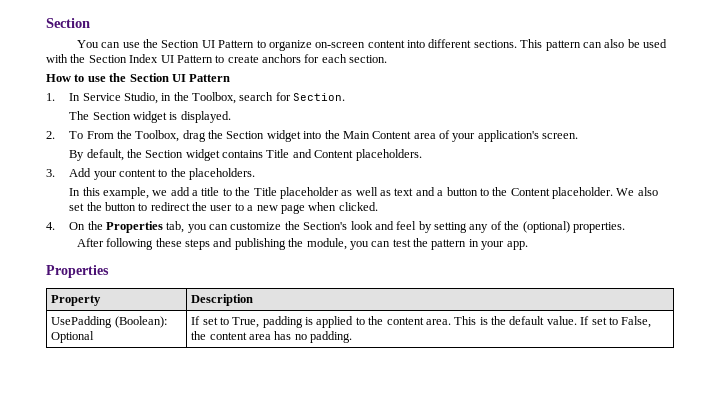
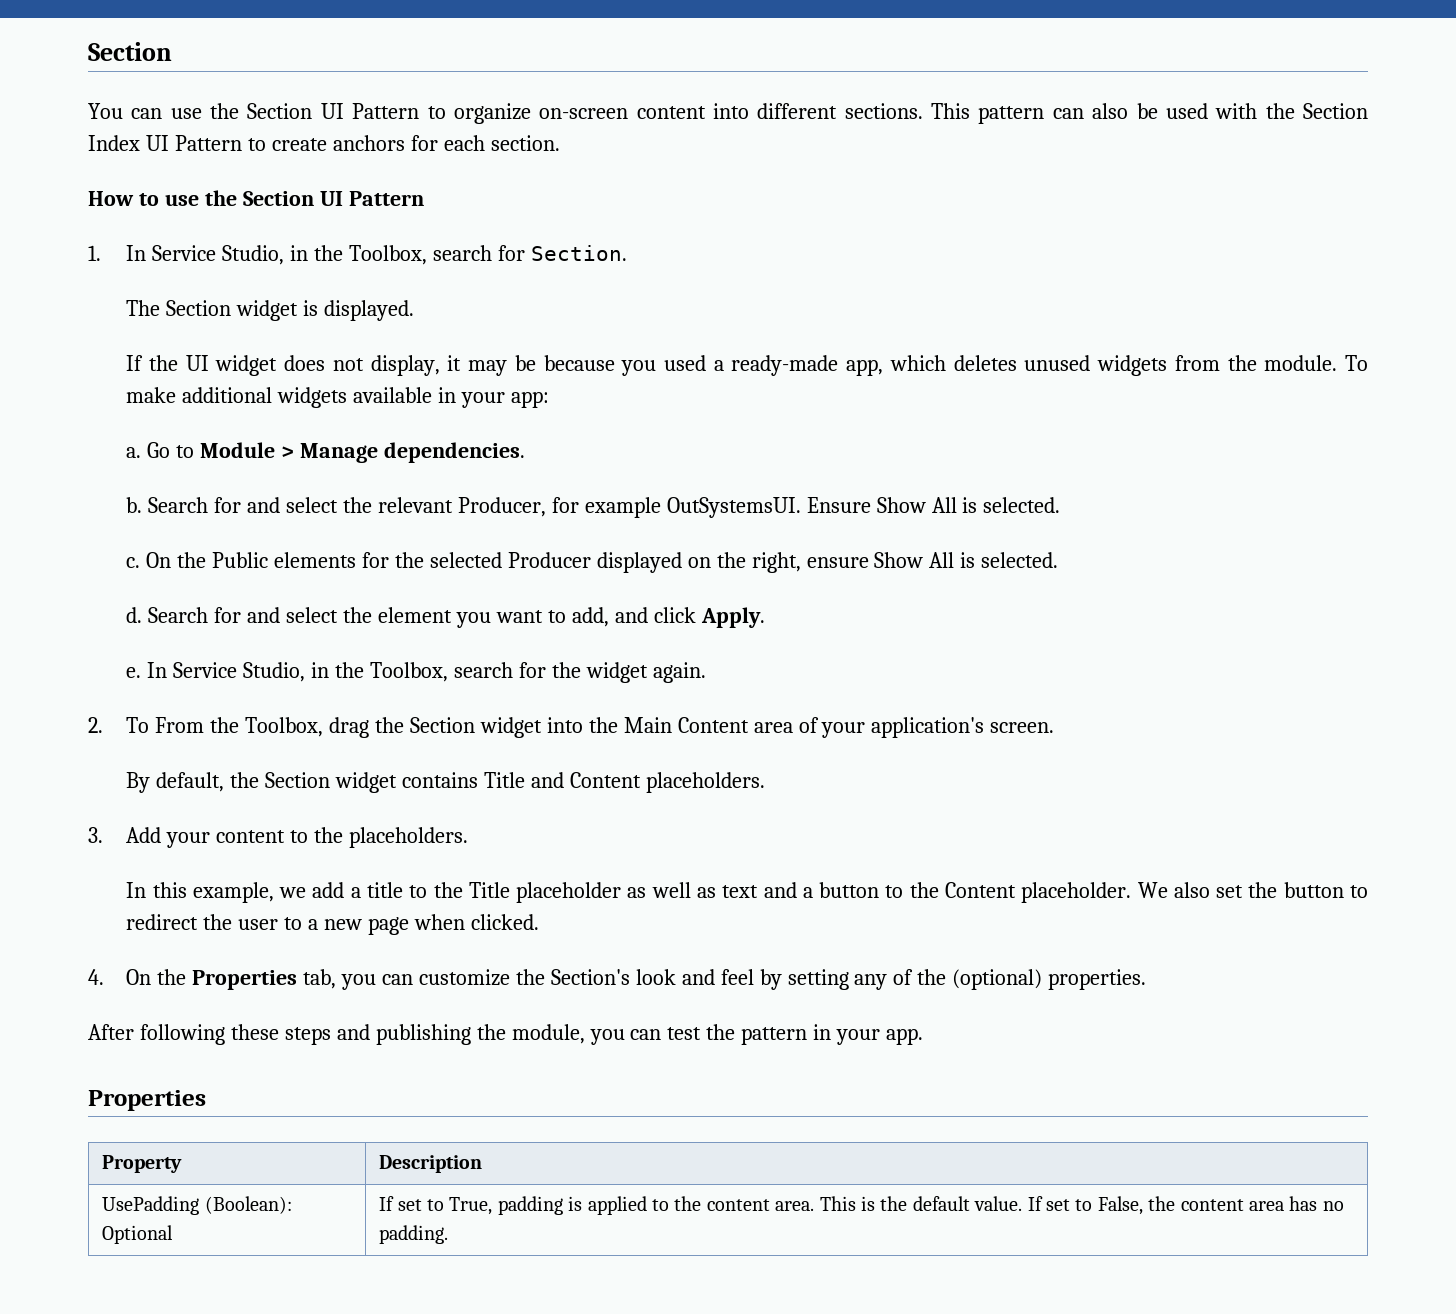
+ If the UI widget does not display, it may be because you used a ready-made app, which deletes unused widgets from the module. To make additional widgets available in your app:
+ a. Go to Module > Manage dependencies.
+ b. Search for and select the relevant Producer, for example OutSystemsUI. Ensure Show All is selected.
+ c. On the Public elements for the selected Producer displayed on the right, ensure Show All is selected.
+ d. Search for and select the element you want to add, and click Apply.
+ e. In Service Studio, in the Toolbox, search for the widget again.

